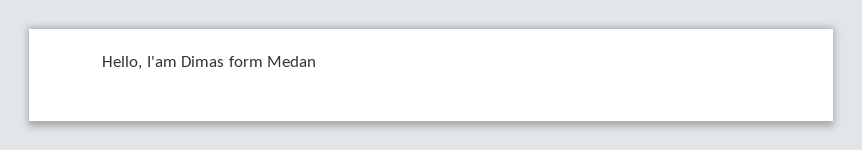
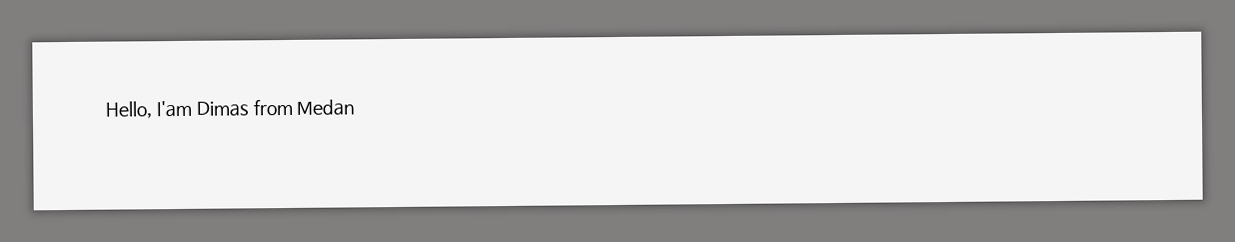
- Hello, I'am Dimas form Medan
+ Hello, I'am Dimas from Medan

